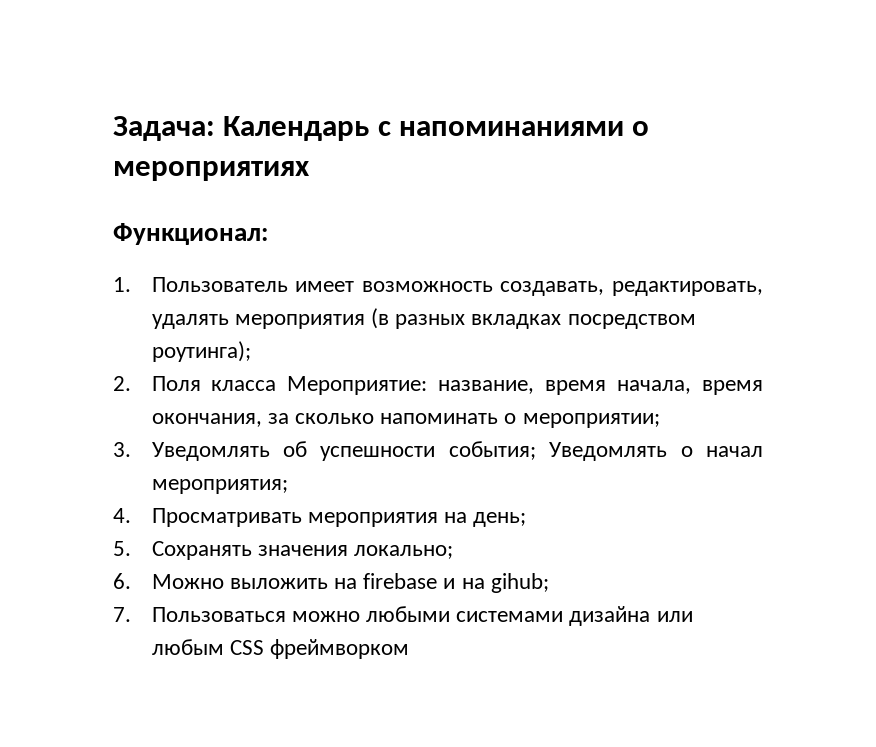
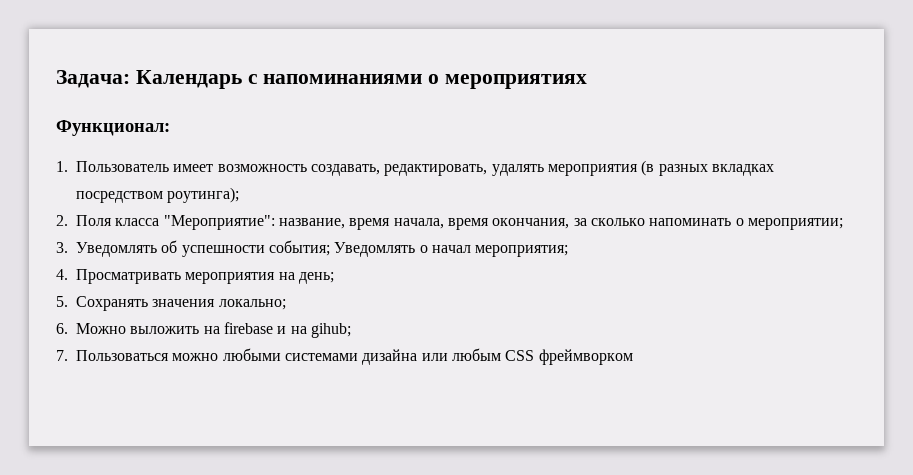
- 2. Поля класса Мероприятие: название, время начала, время окончания, за сколько напоминать о мероприятии;
+ 2. Поля класса "Мероприятие": название, время начала, время окончания, за сколько напоминать о мероприятии;

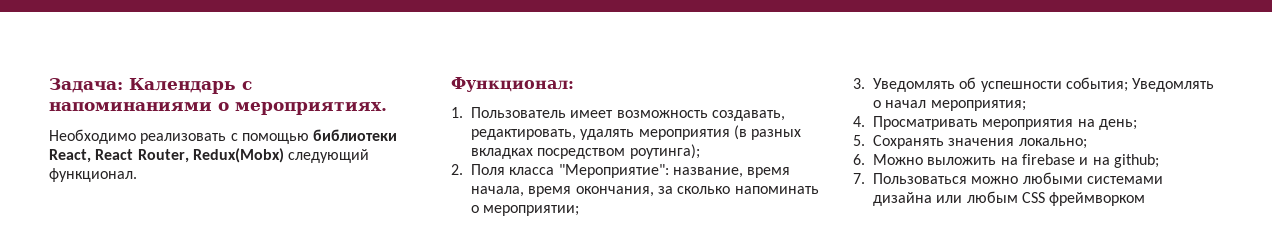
- Задача: Календарь с напоминаниями о мероприятиях
+ Задача: Календарь с напоминаниями о мероприятиях.
+ Необходимо реализовать с помощью библиотеки React, React Router, Redux(Mobx) следующий функционал.
- 6. Можно выложить на firebase и на gihub;
+ 6. Можно выложить на firebase и на github;

